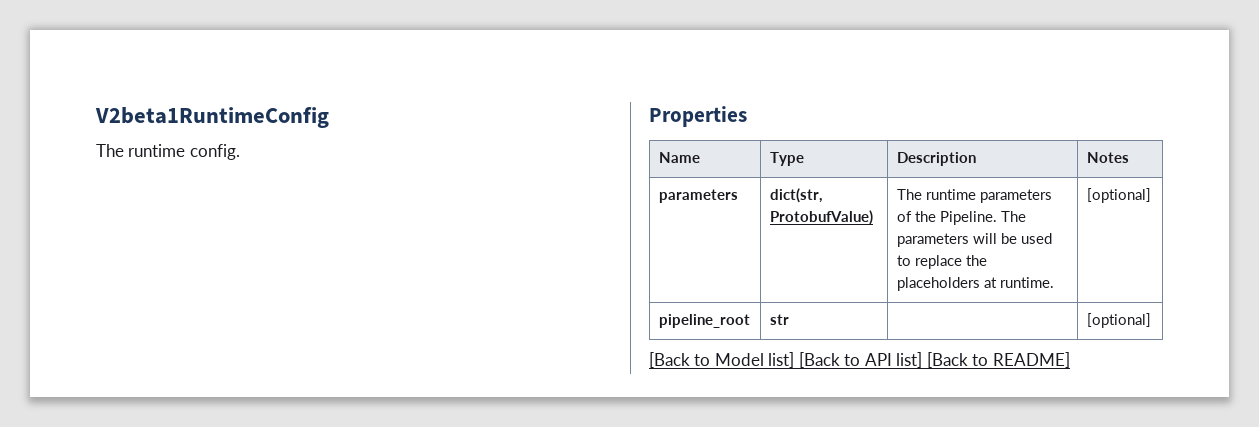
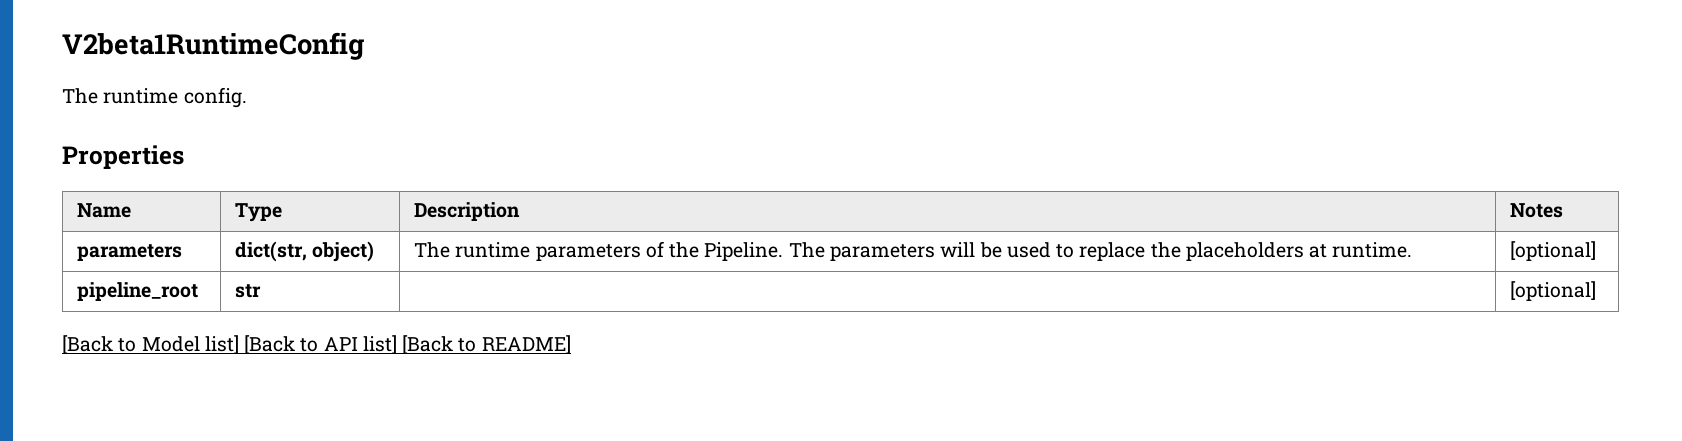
- parameters | dict(str, ProtobufValue) | The runtime parameters of the Pipeline. The parameters will be used to replace the placeholders at runtime. | [optional]
+ parameters | dict(str, object) | The runtime parameters of the Pipeline. The parameters will be used to replace the placeholders at runtime. | [optional]

